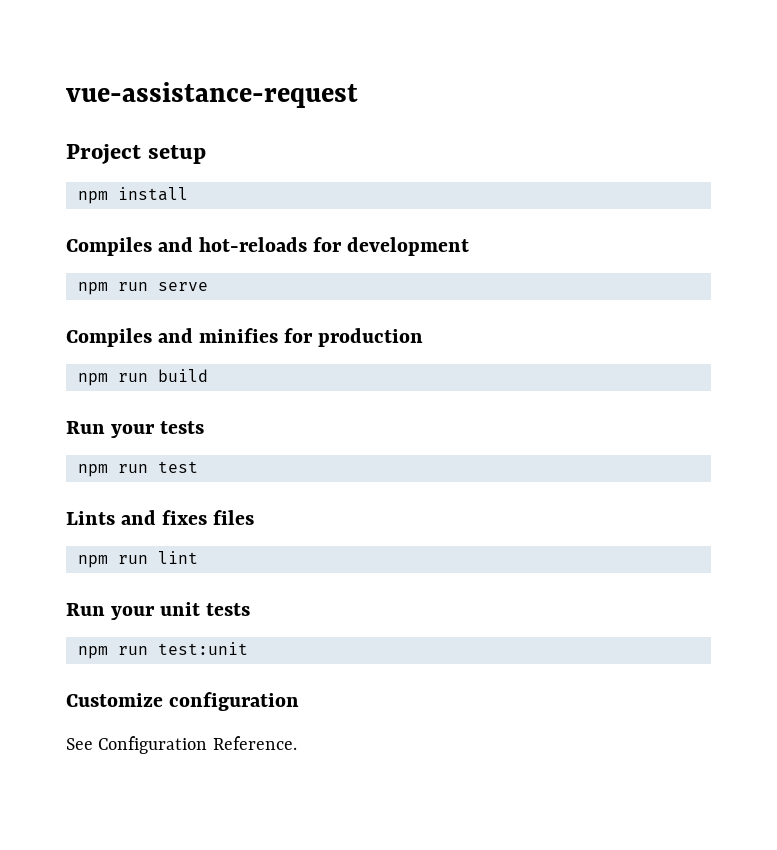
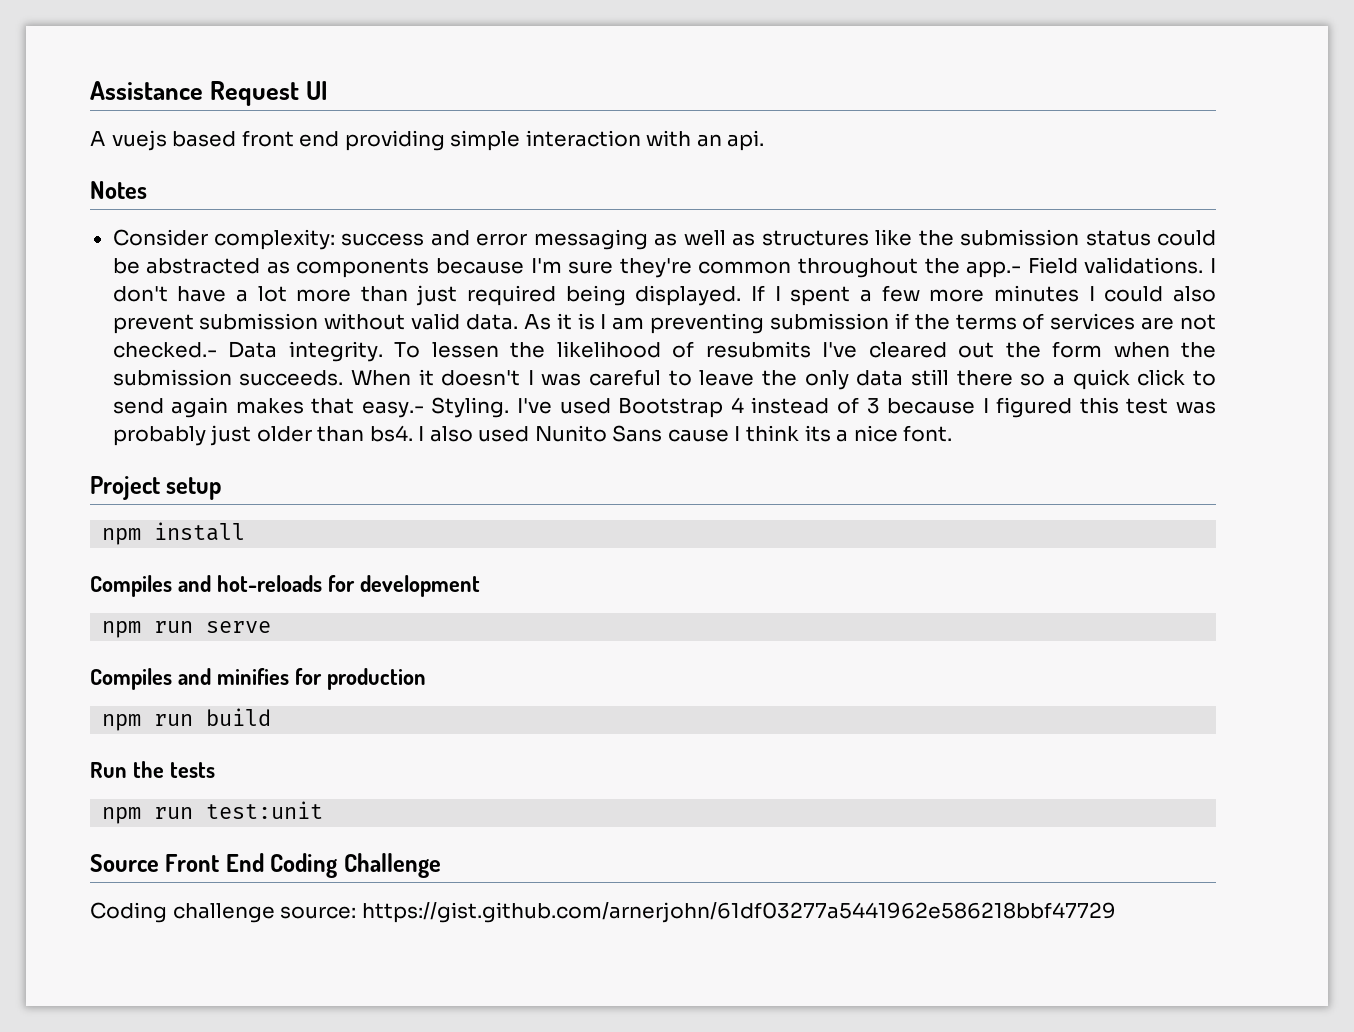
- vue-assistance-request
+ Assistance Request UI
+ A vuejs based front end providing simple interaction with an api.
+ Notes
+ Consider complexity: success and error messaging as well as structures like the submission status could be abstracted as components because I'm sure they're common throughout the app.- Field validations. I don't have a lot more than just required being displayed. If I spent a few more minutes I could also prevent submission without valid data. As it is I am preventing submission if the terms of services are not checked.- Data integrity. To lessen the likelihood of resubmits I've cleared out the form when the submission succeeds. When it doesn't I was careful to leave the only data still there so a quick click to send again makes that easy.- Styling. I've used Bootstrap 4 instead of 3 because I figured this test was probably just older than bs4. I also used Nunito Sans cause I think its a nice font.
- Run your tests
- npm run test
- Lints and fixes files
- npm run lint
- Run your unit tests
+ Run the tests
  npm run test:unit
- Customize configuration
- See Configuration Reference.
+ Source Front End Coding Challenge
+ Coding challenge source: https://gist.github.com/arnerjohn/61df03277a5441962e586218bbf47729

